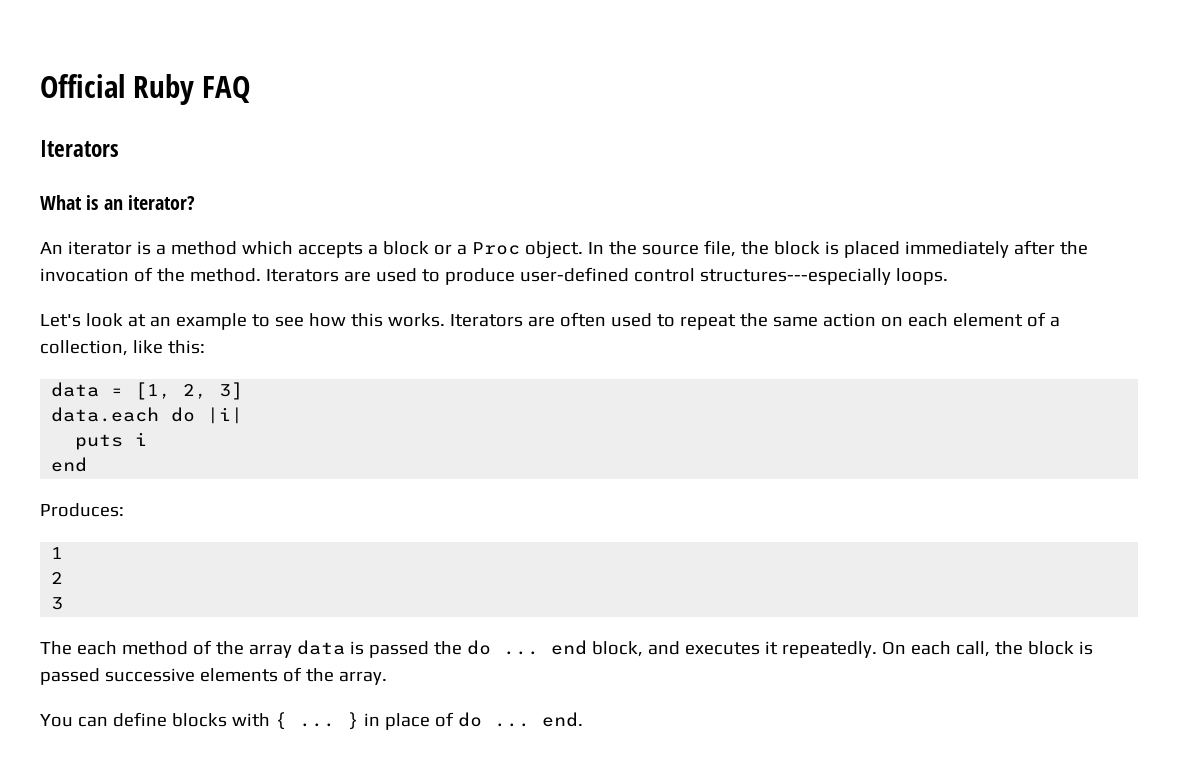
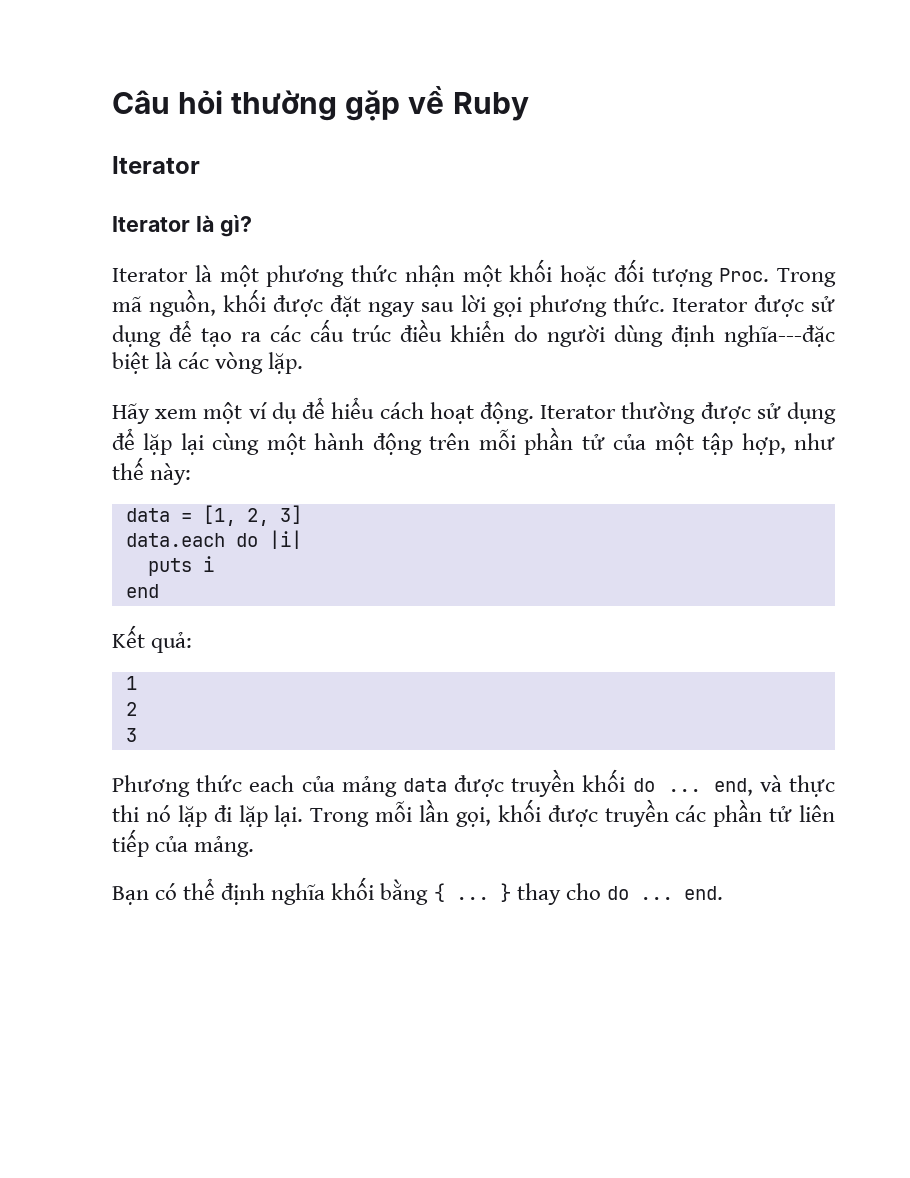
- Official Ruby FAQ
- Iterators
- What is an iterator?
- An iterator is a method which accepts a block or a Proc object. In the source file, the block is placed immediately after the invocation of the method. Iterators are used to produce user-defined control structures---especially loops.
- Let's look at an example to see how this works. Iterators are often used to repeat the same action on each element of a collection, like this:
+ Câu hỏi thường gặp về Ruby
+ Iterator
+ Iterator là gì?
+ Iterator là một phương thức nhận một khối hoặc đối tượng Proc. Trong mã nguồn, khối được đặt ngay sau lời gọi phương thức. Iterator được sử dụng để tạo ra các cấu trúc điều khiển do người dùng định nghĩa---đặc biệt là các vòng lặp.
+ Hãy xem một ví dụ để hiểu cách hoạt động. Iterator thường được sử dụng để lặp lại cùng một hành động trên mỗi phần tử của một tập hợp, như thế này:
- Produces:
+ Kết quả:
- The each method of the array data is passed the do ... end block, and executes it repeatedly. On each call, the block is passed successive elements of the array.
- You can define blocks with { ... } in place of do ... end.
+ Phương thức each của mảng data được truyền khối do ... end, và thực thi nó lặp đi lặp lại. Trong mỗi lần gọi, khối được truyền các phần tử liên tiếp của mảng.
+ Bạn có thể định nghĩa khối bằng { ... } thay cho do ... end.

